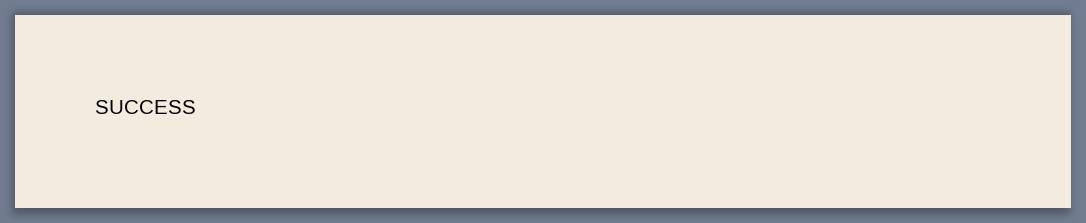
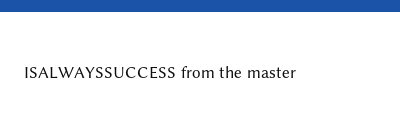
- SUCCESS
+ ISALWAYSSUCCESS from the master

